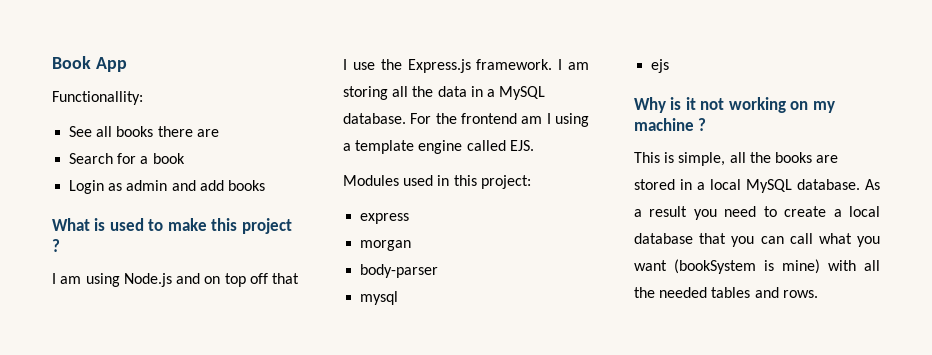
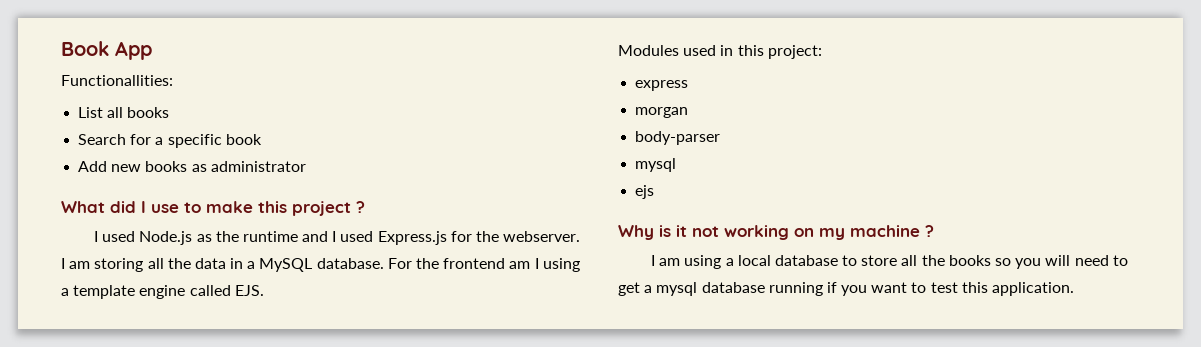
- Functionallity:
- See all books there are
+ Functionallities:
+ List all books
- Search for a book
+ Search for a specific book
- Login as admin and add books
- What is used to make this project ?
+ Add new books as administrator
+ What did I use to make this project ?
- I am using Node.js and on top off that I use the Express.js framework.
+ I used Node.js as the runtime and I used Express.js for the webserver.
- This is simple, all the books are stored in a local MySQL database. As a result you need to create a local database that you can call what you want (bookSystem is mine) with all the needed tables and rows.
+ I am using a local database to store all the books so you will need to get a mysql database running if you want to test this application.

